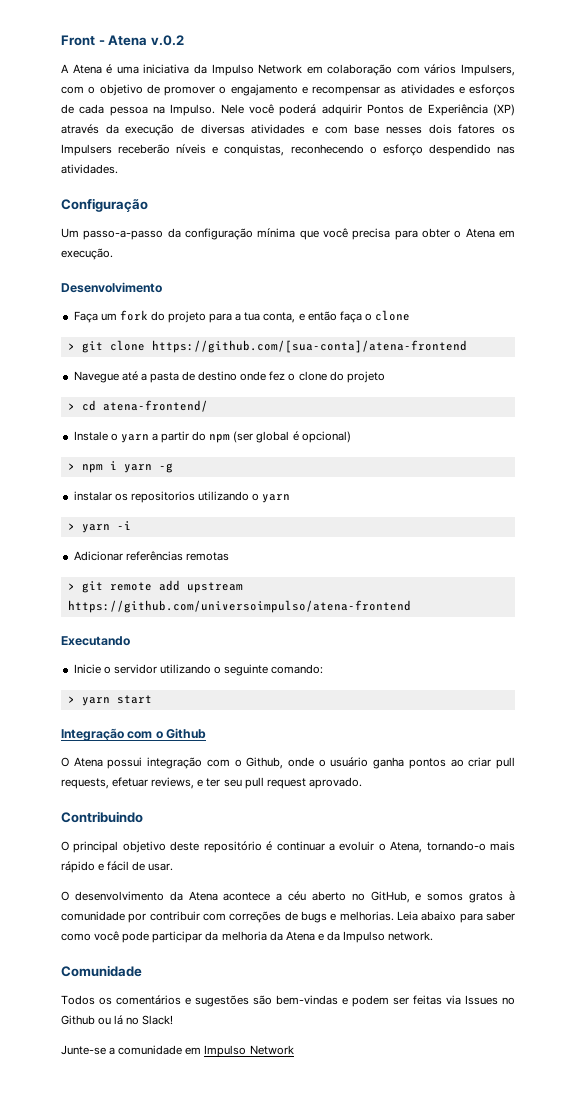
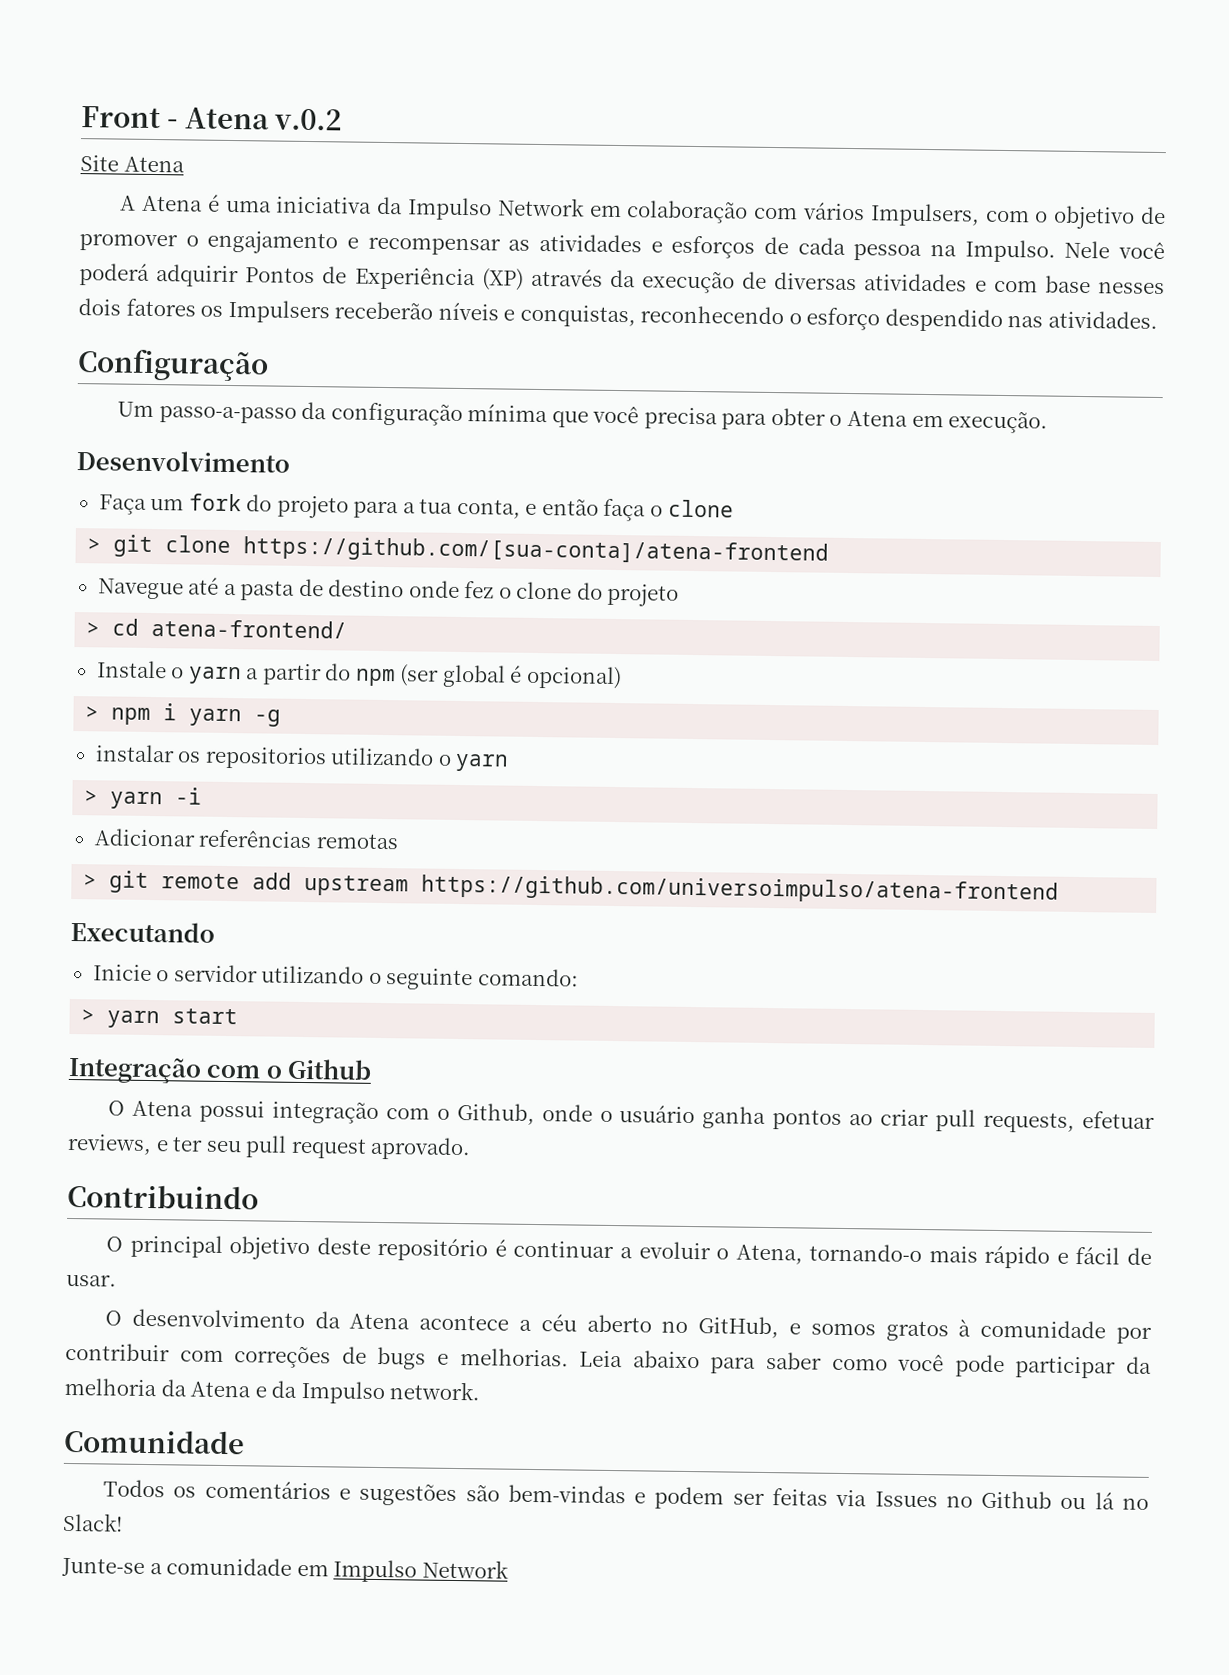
+ Site Atena

